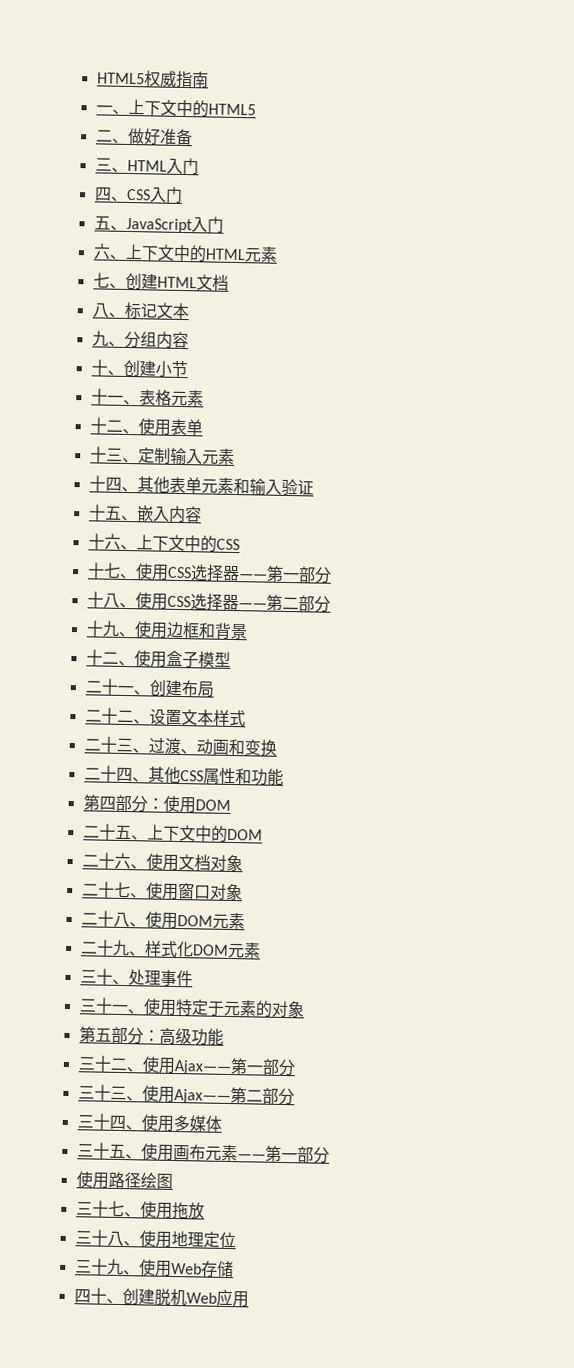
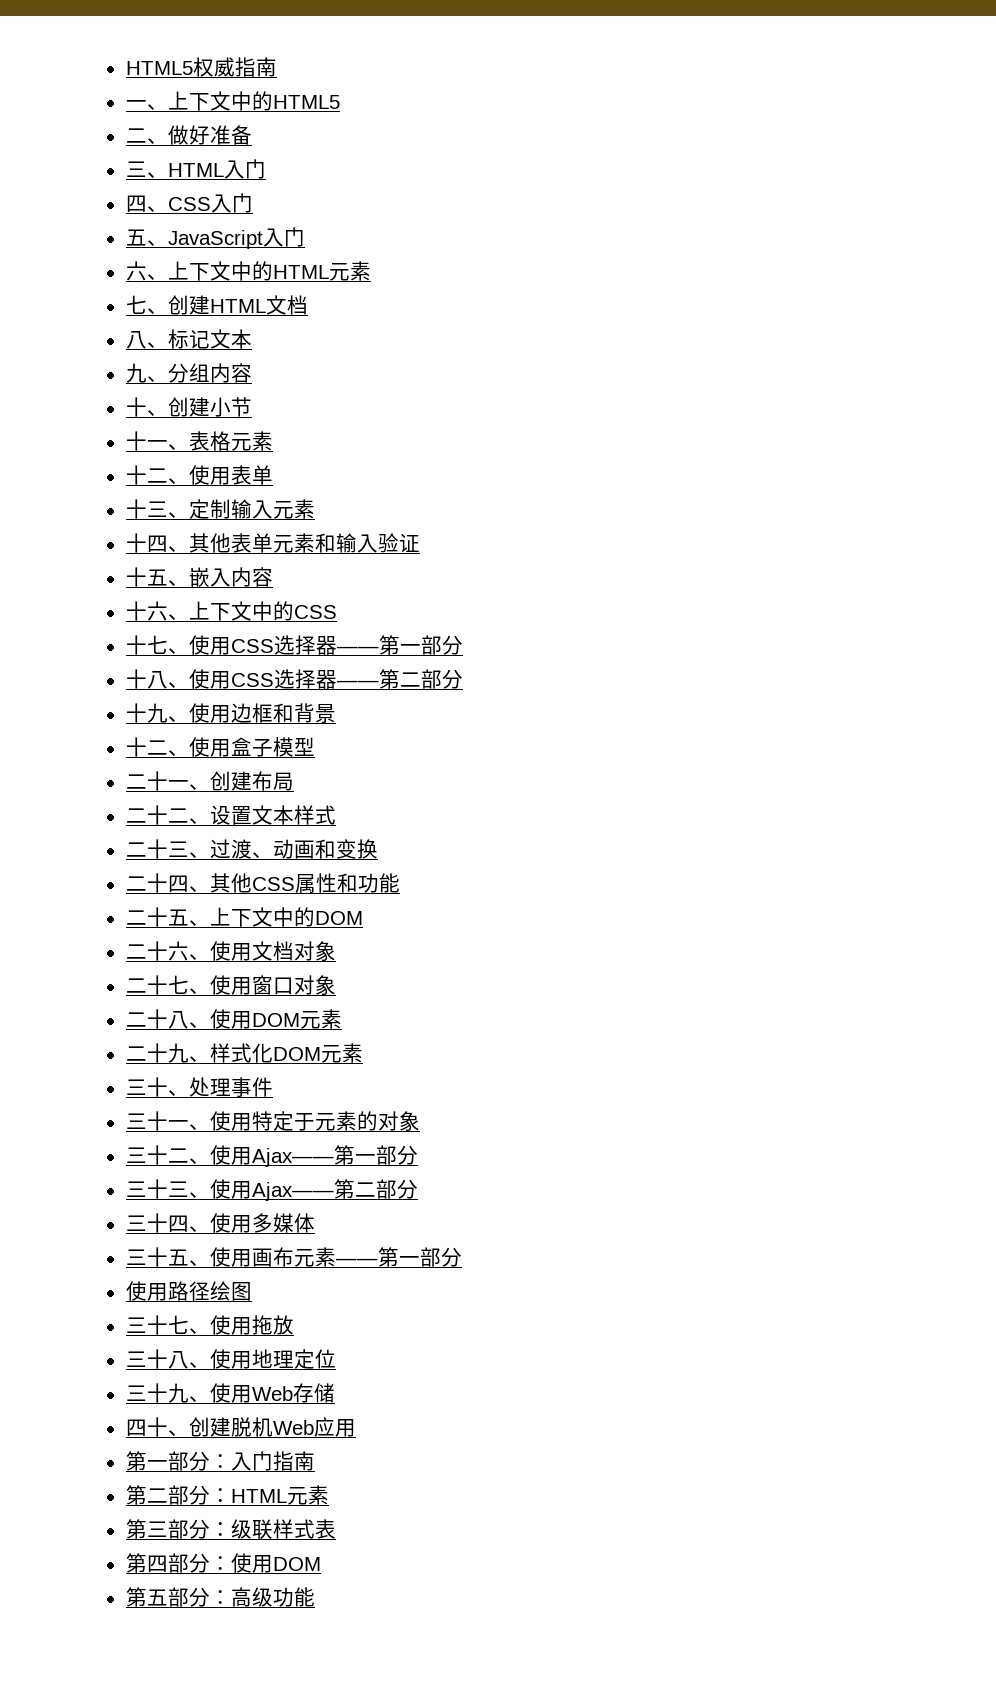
- 第四部分：使用DOM
- 第五部分：高级功能
+ 第一部分：入门指南
+ 第二部分：HTML元素
+ 第三部分：级联样式表
+ 第四部分：使用DOM
+ 第五部分：高级功能

